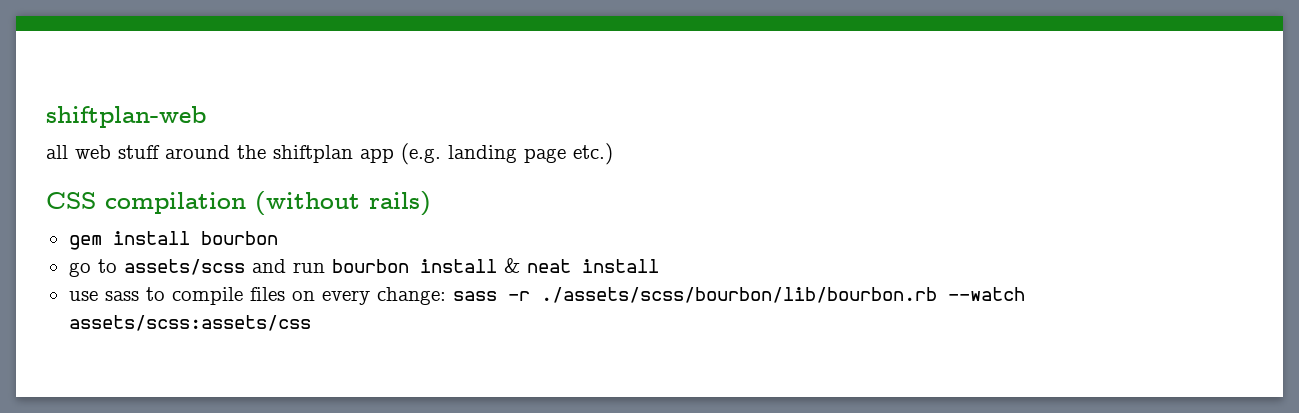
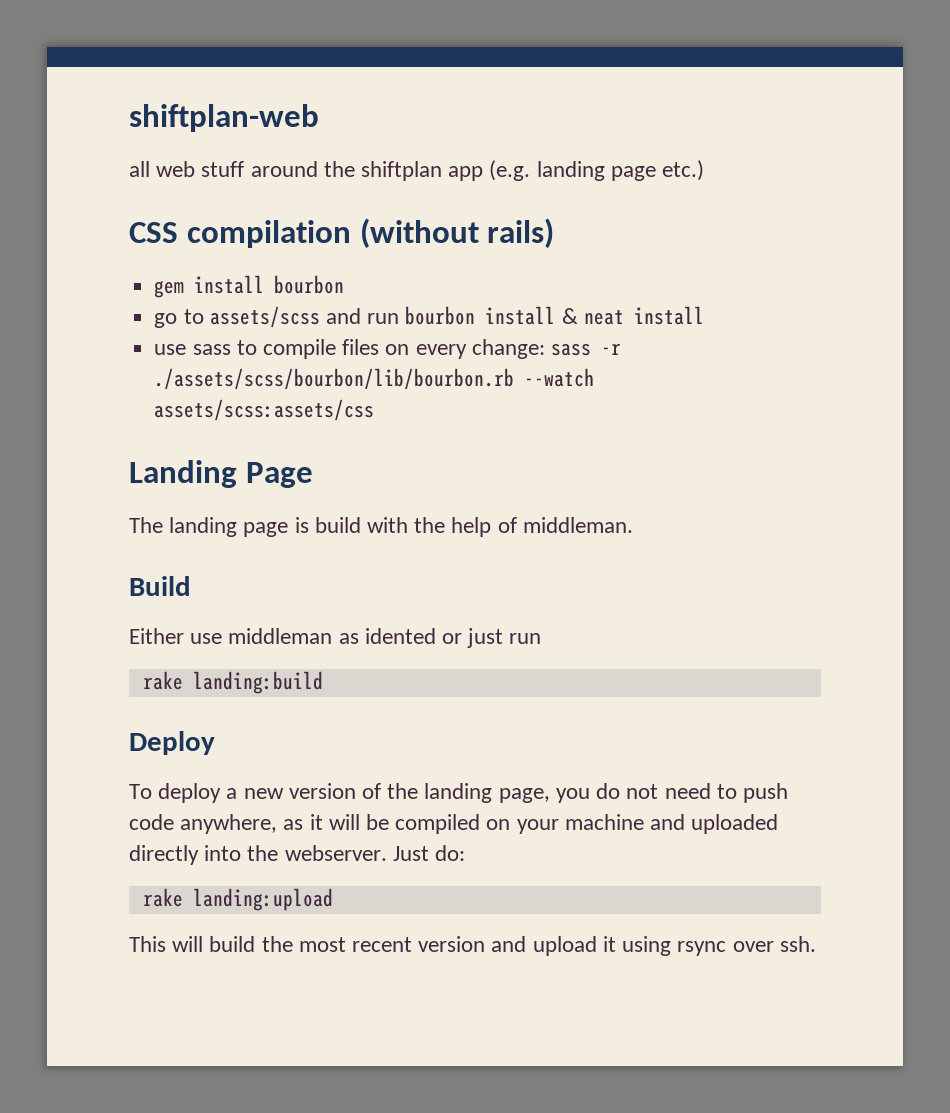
+ Landing Page
+ The landing page is build with the help of middleman.
+ Build
+ Either use middleman as idented or just run
+ rake landing:build
+ Deploy
+ To deploy a new version of the landing page, you do not need to push code anywhere, as it will be compiled on your machine and uploaded directly into the webserver. Just do:
+ rake landing:upload
+ This will build the most recent version and upload it using rsync over ssh.

